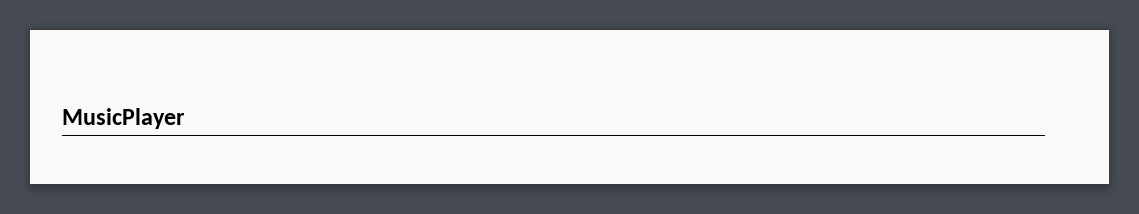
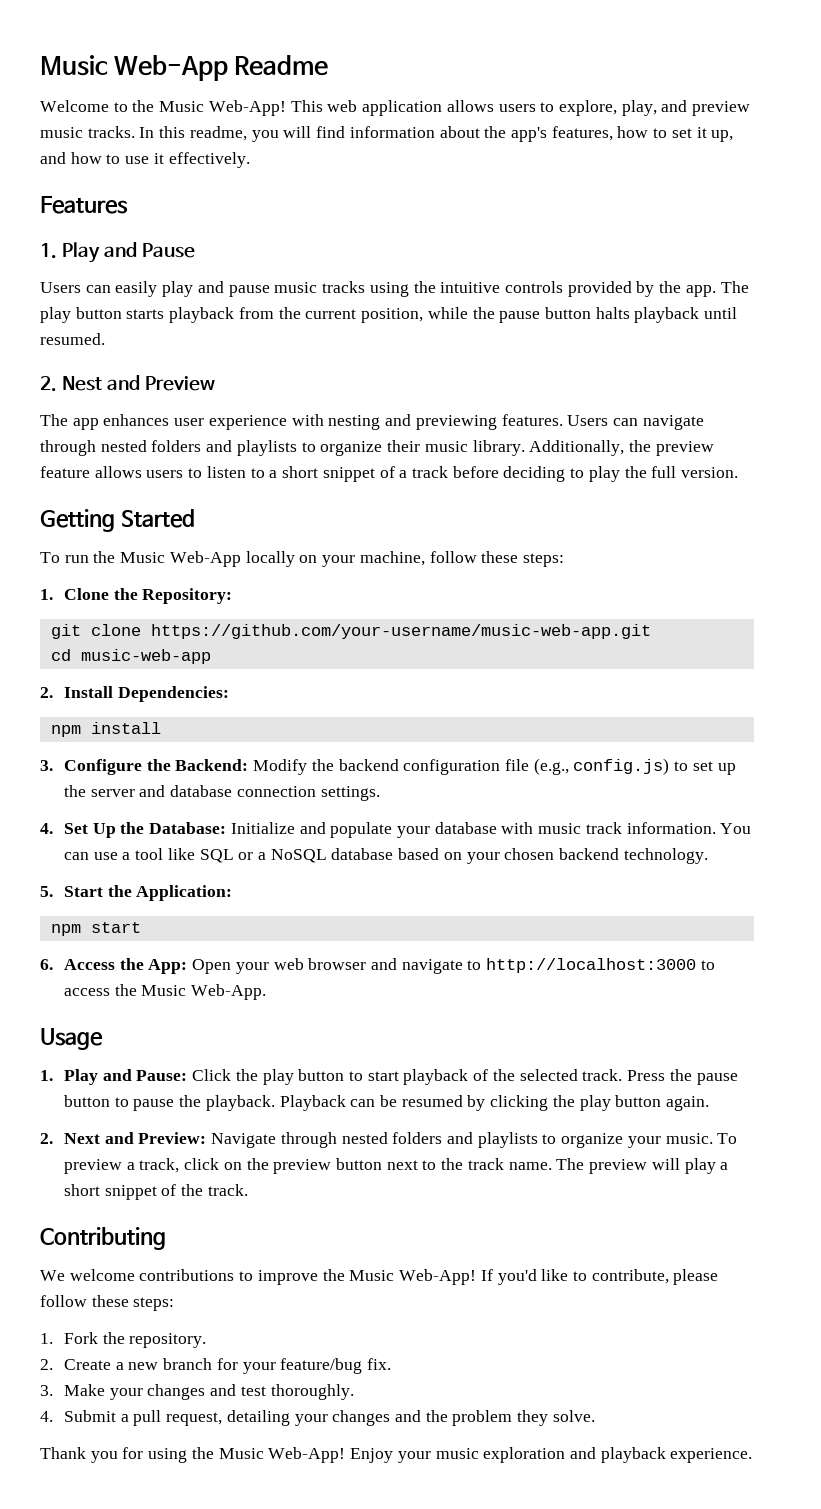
- MusicPlayer
+ Music Web-App Readme
+ Welcome to the Music Web-App! This web application allows users to explore, play, and preview music tracks. In this readme, you will find information about the app's features, how to set it up, and how to use it effectively.
+ Features
+ 1. Play and Pause
+ Users can easily play and pause music tracks using the intuitive controls provided by the app. The play button starts playback from the current position, while the pause button halts playback until resumed.
+ 2. Nest and Preview
+ The app enhances user experience with nesting and previewing features. Users can navigate through nested folders and playlists to organize their music library. Additionally, the preview feature allows users to listen to a short snippet of a track before deciding to play the full version.
+ Getting Started
+ To run the Music Web-App locally on your machine, follow these steps:
+ 1. Clone the Repository:
+ git clone https://github.com/your-username/music-web-app.git
+ cd music-web-app
+ 2. Install Dependencies:
+ npm install
+ 3. Configure the Backend: Modify the backend configuration file (e.g., config.js) to set up the server and database connection settings.
+ 4. Set Up the Database: Initialize and populate your database with music track information. You can use a tool like SQL or a NoSQL database based on your chosen backend technology.
+ 5. Start the Application:
+ npm start
+ 6. Access the App: Open your web browser and navigate to http://localhost:3000 to access the Music Web-App.
+ Usage
+ 1. Play and Pause: Click the play button to start playback of the selected track. Press the pause button to pause the playback. Playback can be resumed by clicking the play button again.
+ 2. Next and Preview: Navigate through nested folders and playlists to organize your music. To preview a track, click on the preview button next to the track name. The preview will play a short snippet of the track.
+ Contributing
+ We welcome contributions to improve the Music Web-App! If you'd like to contribute, please follow these steps:
+ 1. Fork the repository.
+ 2. Create a new branch for your feature/bug fix.
+ 3. Make your changes and test thoroughly.
+ 4. Submit a pull request, detailing your changes and the problem they solve.
+ Thank you for using the Music Web-App! Enjoy your music exploration and playback experience.

